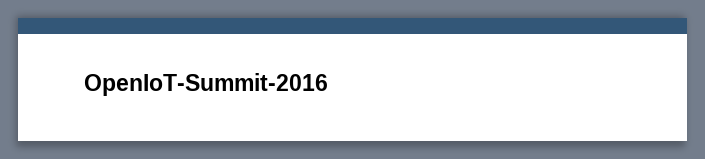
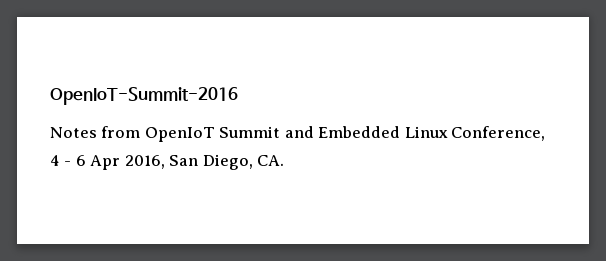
+ Notes from OpenIoT Summit and Embedded Linux Conference, 4 - 6 Apr 2016, San Diego, CA.

